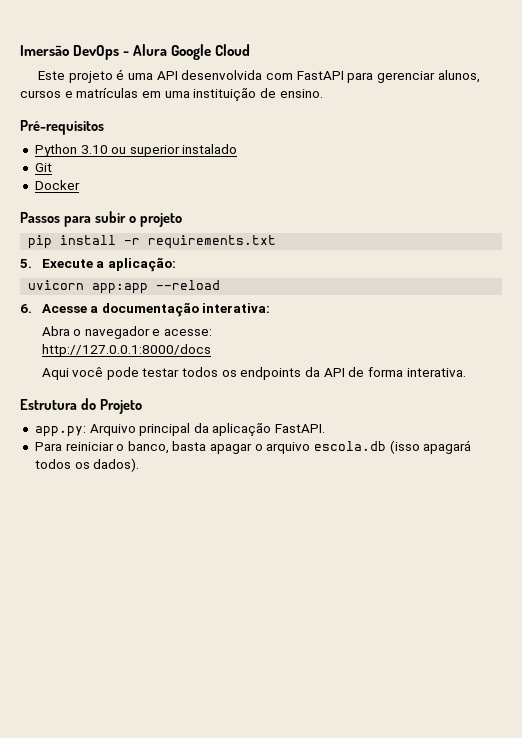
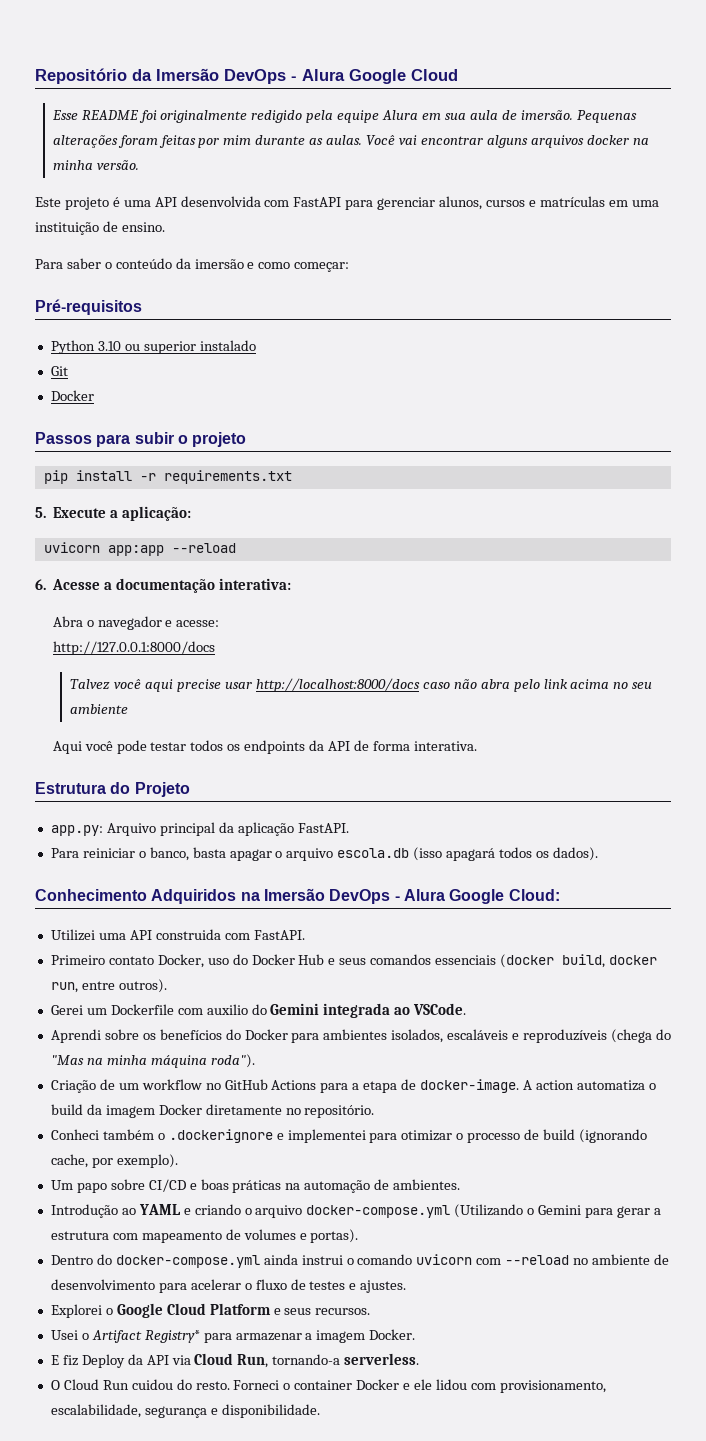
- Imersão DevOps - Alura Google Cloud
+ Repositório da Imersão DevOps - Alura Google Cloud
+ Esse README foi originalmente redigido pela equipe Alura em sua aula de imersão. Pequenas alterações foram feitas por mim durante as aulas. Você vai encontrar alguns arquivos docker na minha versão.
+ Para saber o conteúdo da imersão e como começar:
+ Talvez você aqui precise usar http://localhost:8000/docs caso não abra pelo link acima no seu ambiente
+ Conhecimento Adquiridos na Imersão DevOps - Alura Google Cloud:
+ Utilizei uma API construida com FastAPI.
+ Primeiro contato Docker, uso do Docker Hub e seus comandos essenciais (docker build, docker run, entre outros).
+ Gerei um Dockerfile com auxilio do Gemini integrada ao VSCode.
+ Aprendi sobre os benefícios do Docker para ambientes isolados, escaláveis e reproduzíveis (chega do "Mas na minha máquina roda").
+ Criação de um workflow no GitHub Actions para a etapa de docker-image. A action automatiza o build da imagem Docker diretamente no repositório.
+ Conheci também o .dockerignore e implementei para otimizar o processo de build (ignorando cache, por exemplo).
+ Um papo sobre CI/CD e boas práticas na automação de ambientes.
+ Introdução ao YAML e criando o arquivo docker-compose.yml (Utilizando o Gemini para gerar a estrutura com mapeamento de volumes e portas).
+ Dentro do docker-compose.yml ainda instrui o comando uvicorn com --reload no ambiente de desenvolvimento para acelerar o fluxo de testes e ajustes.
+ Explorei o Google Cloud Platform e seus recursos.
+ Usei o Artifact Registry* para armazenar a imagem Docker.
+ E fiz Deploy da API via Cloud Run, tornando-a serverless.
+ O Cloud Run cuidou do resto. Forneci o container Docker e ele lidou com provisionamento, escalabilidade, segurança e disponibilidade.

